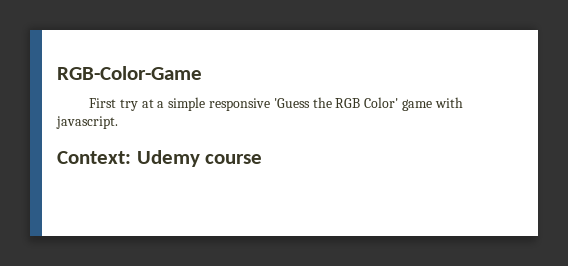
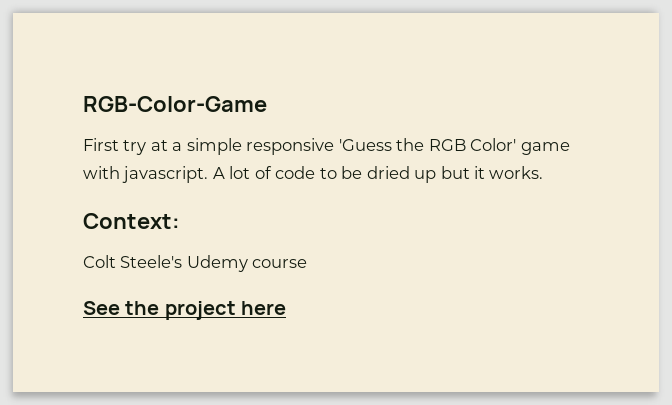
+ A lot of code to be dried up but it works.
- Context: Udemy course
+ Context:
+ Colt Steele's Udemy course
+ See the project here

